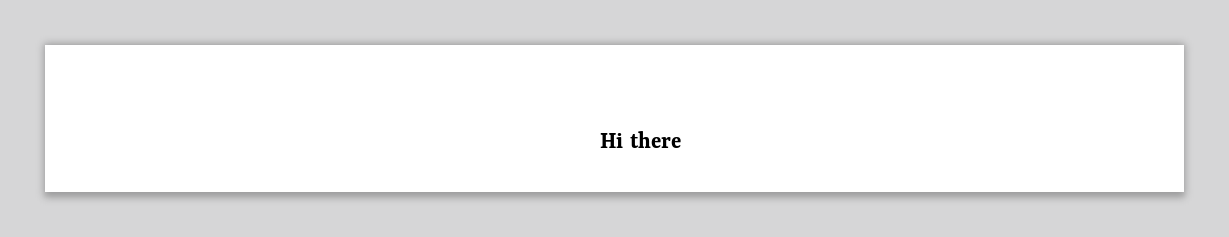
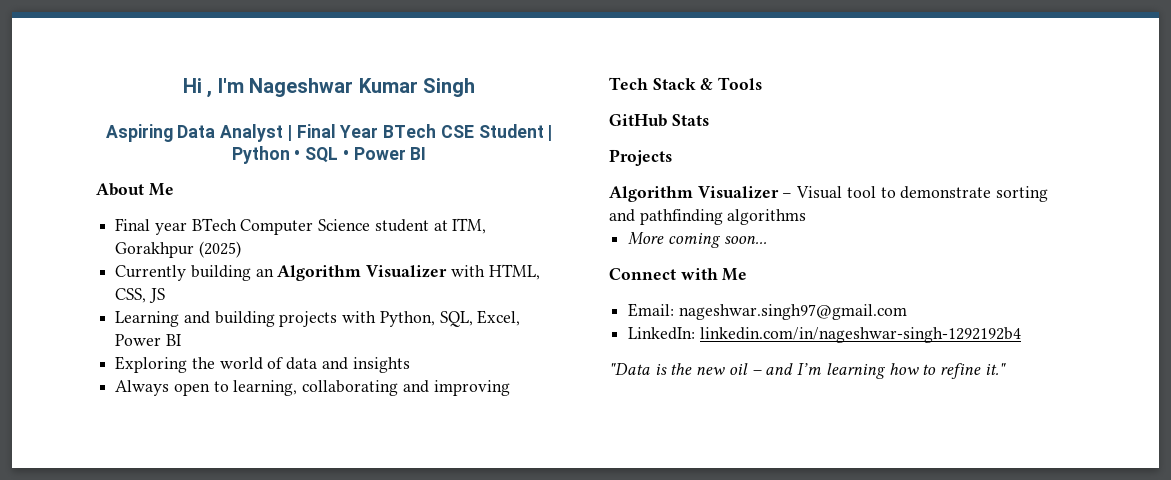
- Hi there
+ Hi , I'm Nageshwar Kumar Singh
+ Aspiring Data Analyst | Final Year BTech CSE Student | Python • SQL • Power BI
+ About Me
+ Final year BTech Computer Science student at ITM, Gorakhpur (2025)
+ Currently building an Algorithm Visualizer with HTML, CSS, JS
+ Learning and building projects with Python, SQL, Excel, Power BI
+ Exploring the world of data and insights
+ Always open to learning, collaborating and improving
+ Tech Stack & Tools
+ GitHub Stats
+ Projects
+ Algorithm Visualizer – Visual tool to demonstrate sorting and pathfinding algorithms
+ More coming soon...
+ Connect with Me
+ Email: nageshwar.singh97@gmail.com
+ LinkedIn: linkedin.com/in/nageshwar-singh-1292192b4
+ "Data is the new oil – and I’m learning how to refine it."

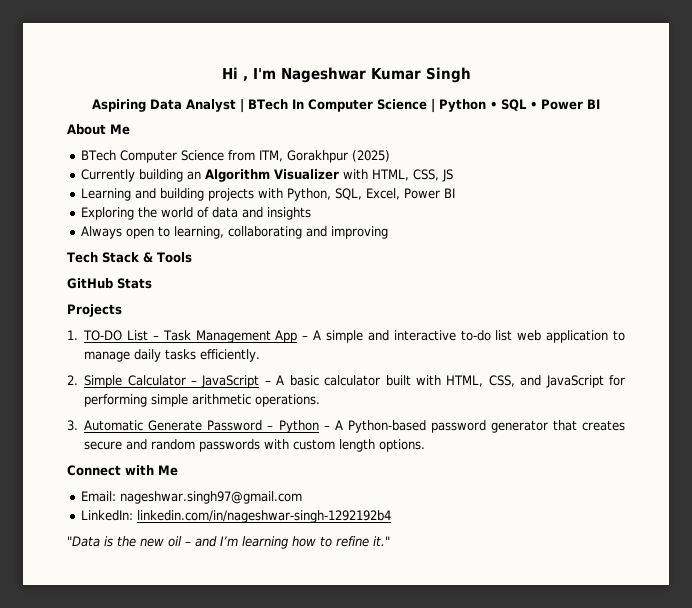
- Aspiring Data Analyst | Final Year BTech CSE Student | Python • SQL • Power BI
+ Aspiring Data Analyst | BTech In Computer Science | Python • SQL • Power BI
- Final year BTech Computer Science student at ITM, Gorakhpur (2025)
+ BTech Computer Science from ITM, Gorakhpur (2025)
- Algorithm Visualizer – Visual tool to demonstrate sorting and pathfinding algorithms
- More coming soon...
+ 1. TO-DO List – Task Management App – A simple and interactive to-do list web application to manage daily tasks efficiently.
+ 2. Simple Calculator – JavaScript – A basic calculator built with HTML, CSS, and JavaScript for performing simple arithmetic operations.
+ 3. Automatic Generate Password – Python – A Python-based password generator that creates secure and random passwords with custom length options.

